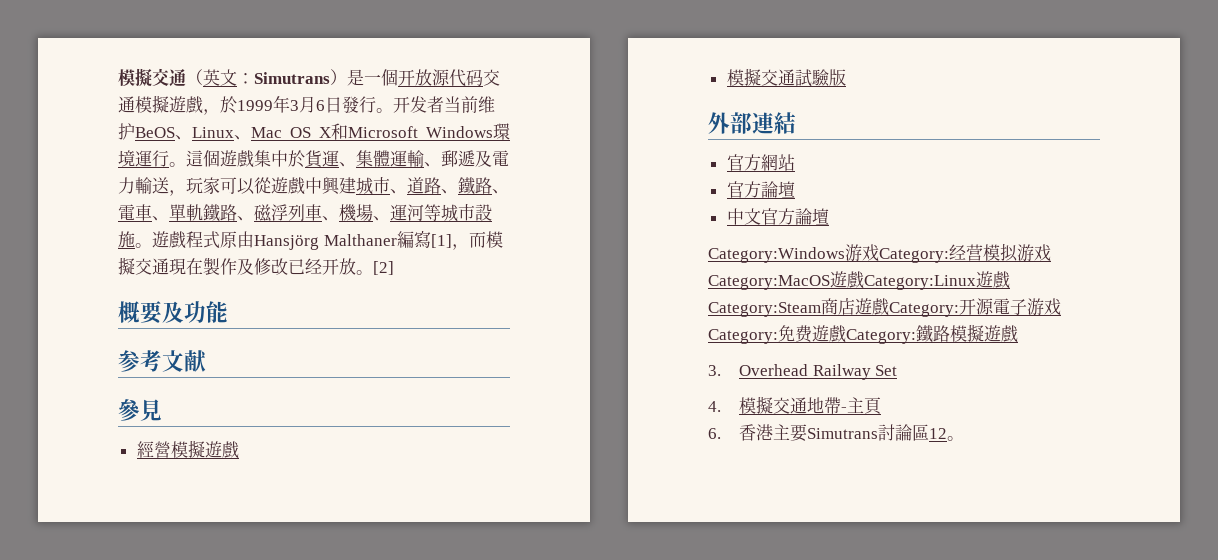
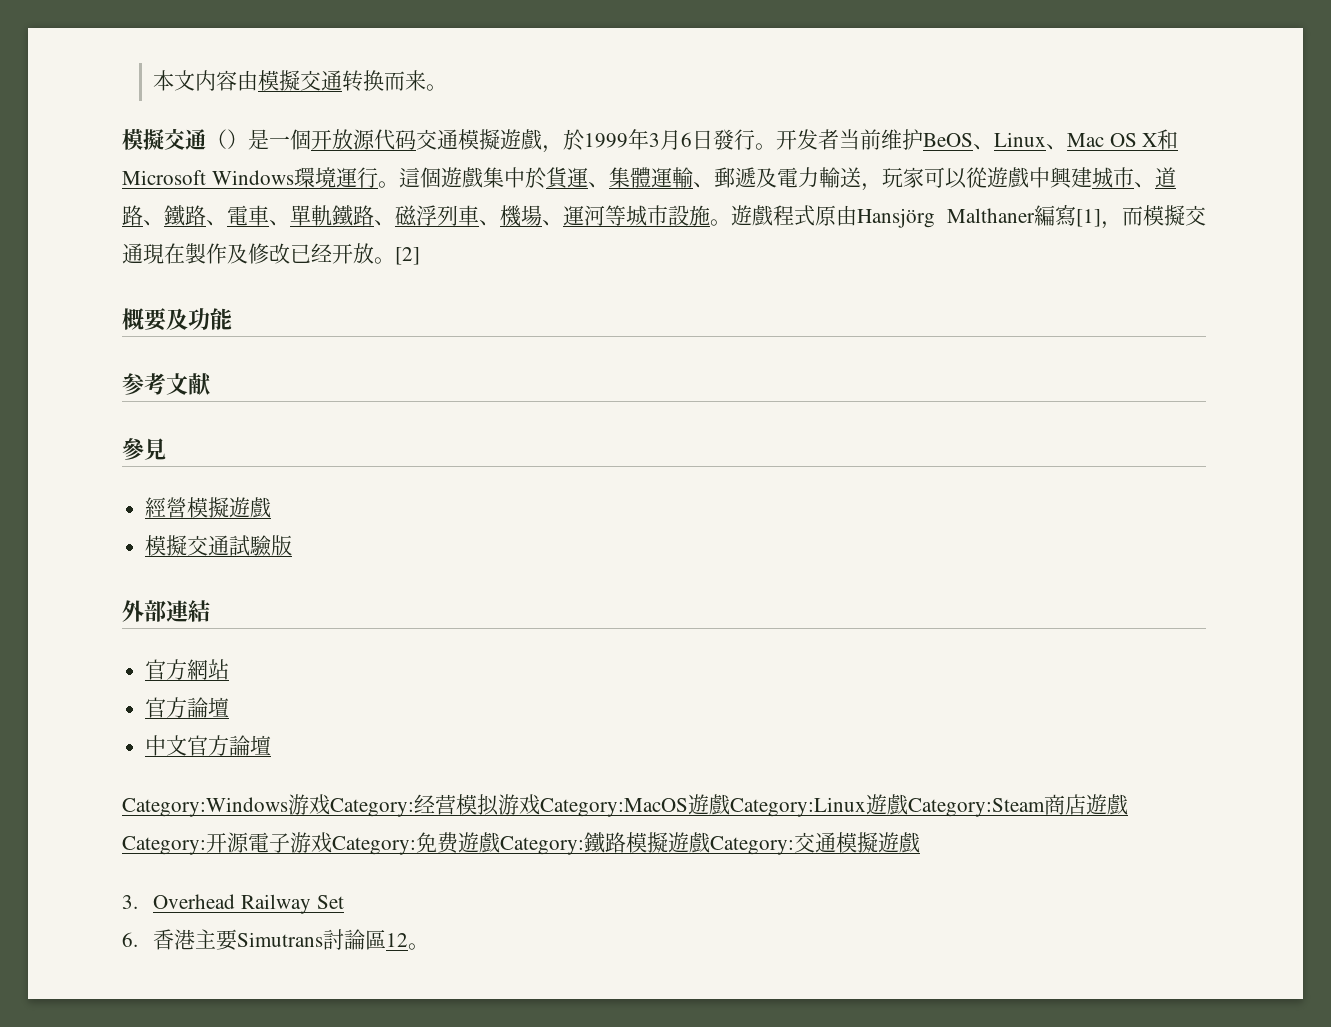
- 模擬交通（英文：Simutrans）是一個开放源代码交通模擬遊戲，於1999年3月6日發行。
+ 本文内容由模擬交通转换而来。
+ 模擬交通（）是一個开放源代码交通模擬遊戲，於1999年3月6日發行。
- Category:Windows游戏Category:经营模拟游戏Category:MacOS遊戲Category:Linux遊戲Category:Steam商店遊戲Category:开源電子游戏Category:免费遊戲Category:鐵路模擬遊戲
+ Category:Windows游戏Category:经营模拟游戏Category:MacOS遊戲Category:Linux遊戲Category:Steam商店遊戲Category:开源電子游戏Category:免费遊戲Category:鐵路模擬遊戲Category:交通模擬遊戲
- 4.模擬交通地帶-主頁

